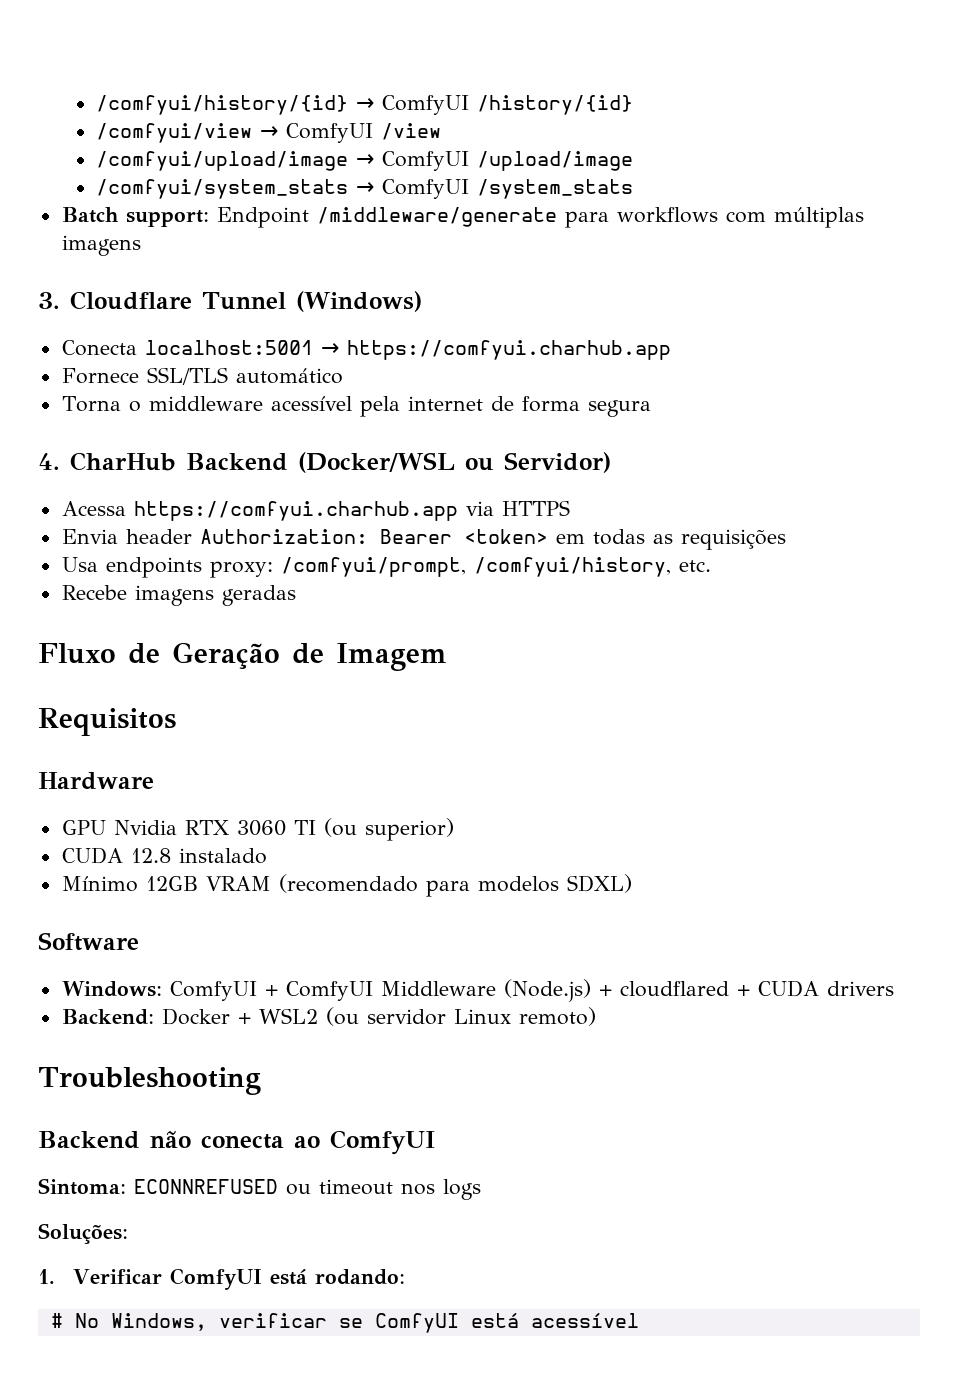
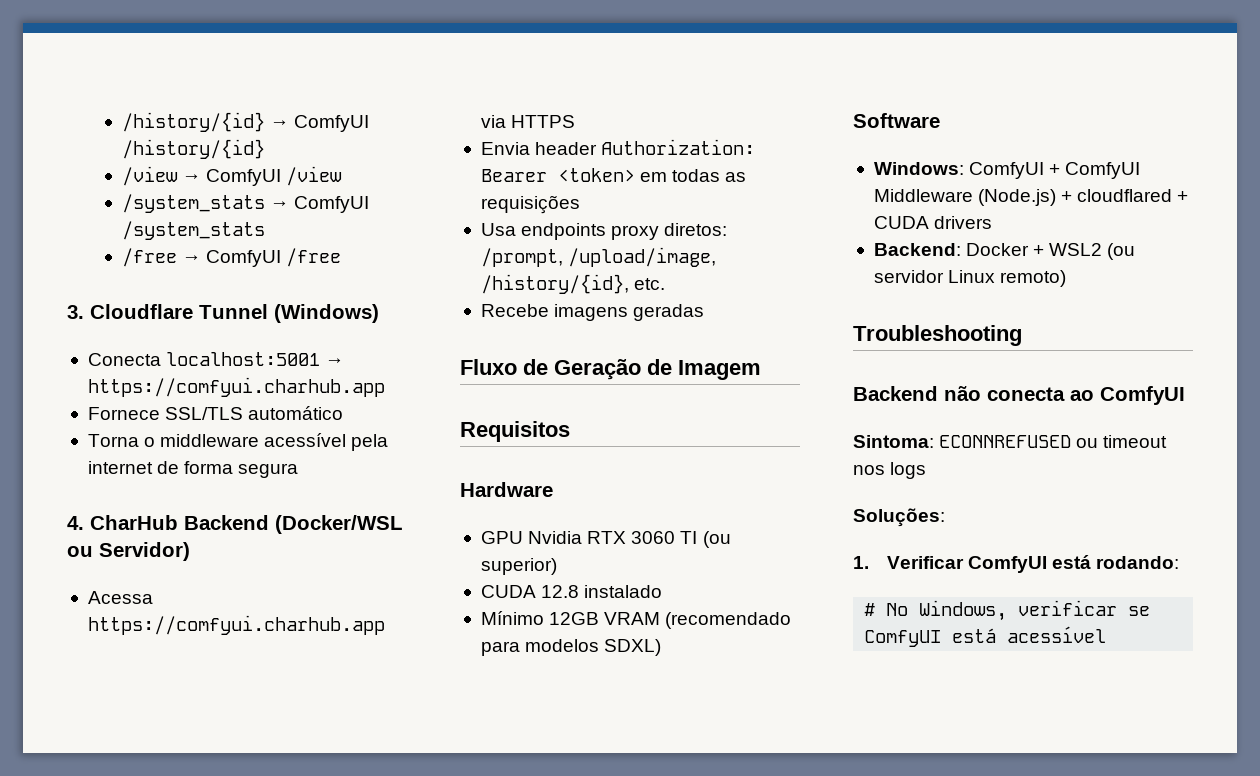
- /comfyui/history/{id} → ComfyUI /history/{id}
+ /history/{id} → ComfyUI /history/{id}
- /comfyui/view → ComfyUI /view
+ /view → ComfyUI /view
- /comfyui/upload/image → ComfyUI /upload/image
- /comfyui/system_stats → ComfyUI /system_stats
- Batch support: Endpoint /middleware/generate para workflows com múltiplas imagens
+ /system_stats → ComfyUI /system_stats
+ /free → ComfyUI /free
- Usa endpoints proxy: /comfyui/prompt, /comfyui/history, etc.
+ Usa endpoints proxy diretos: /prompt, /upload/image, /history/{id}, etc.

